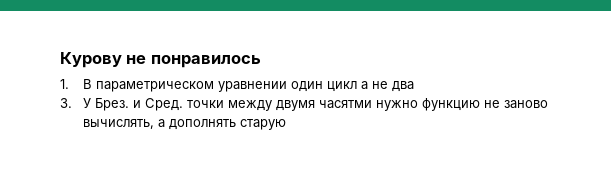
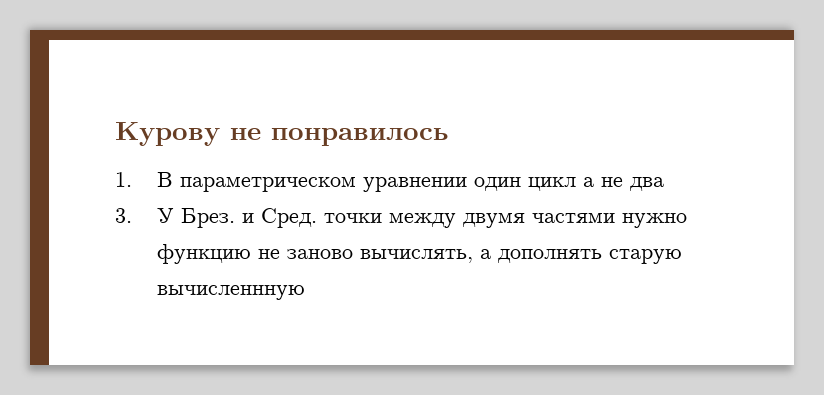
- 3. У Брез. и Сред. точки между двумя часятми нужно функцию не заново вычислять, а дополнять старую
+ 3. У Брез. и Сред. точки между двумя частями нужно функцию не заново вычислять, а дополнять старую вычисленнную

